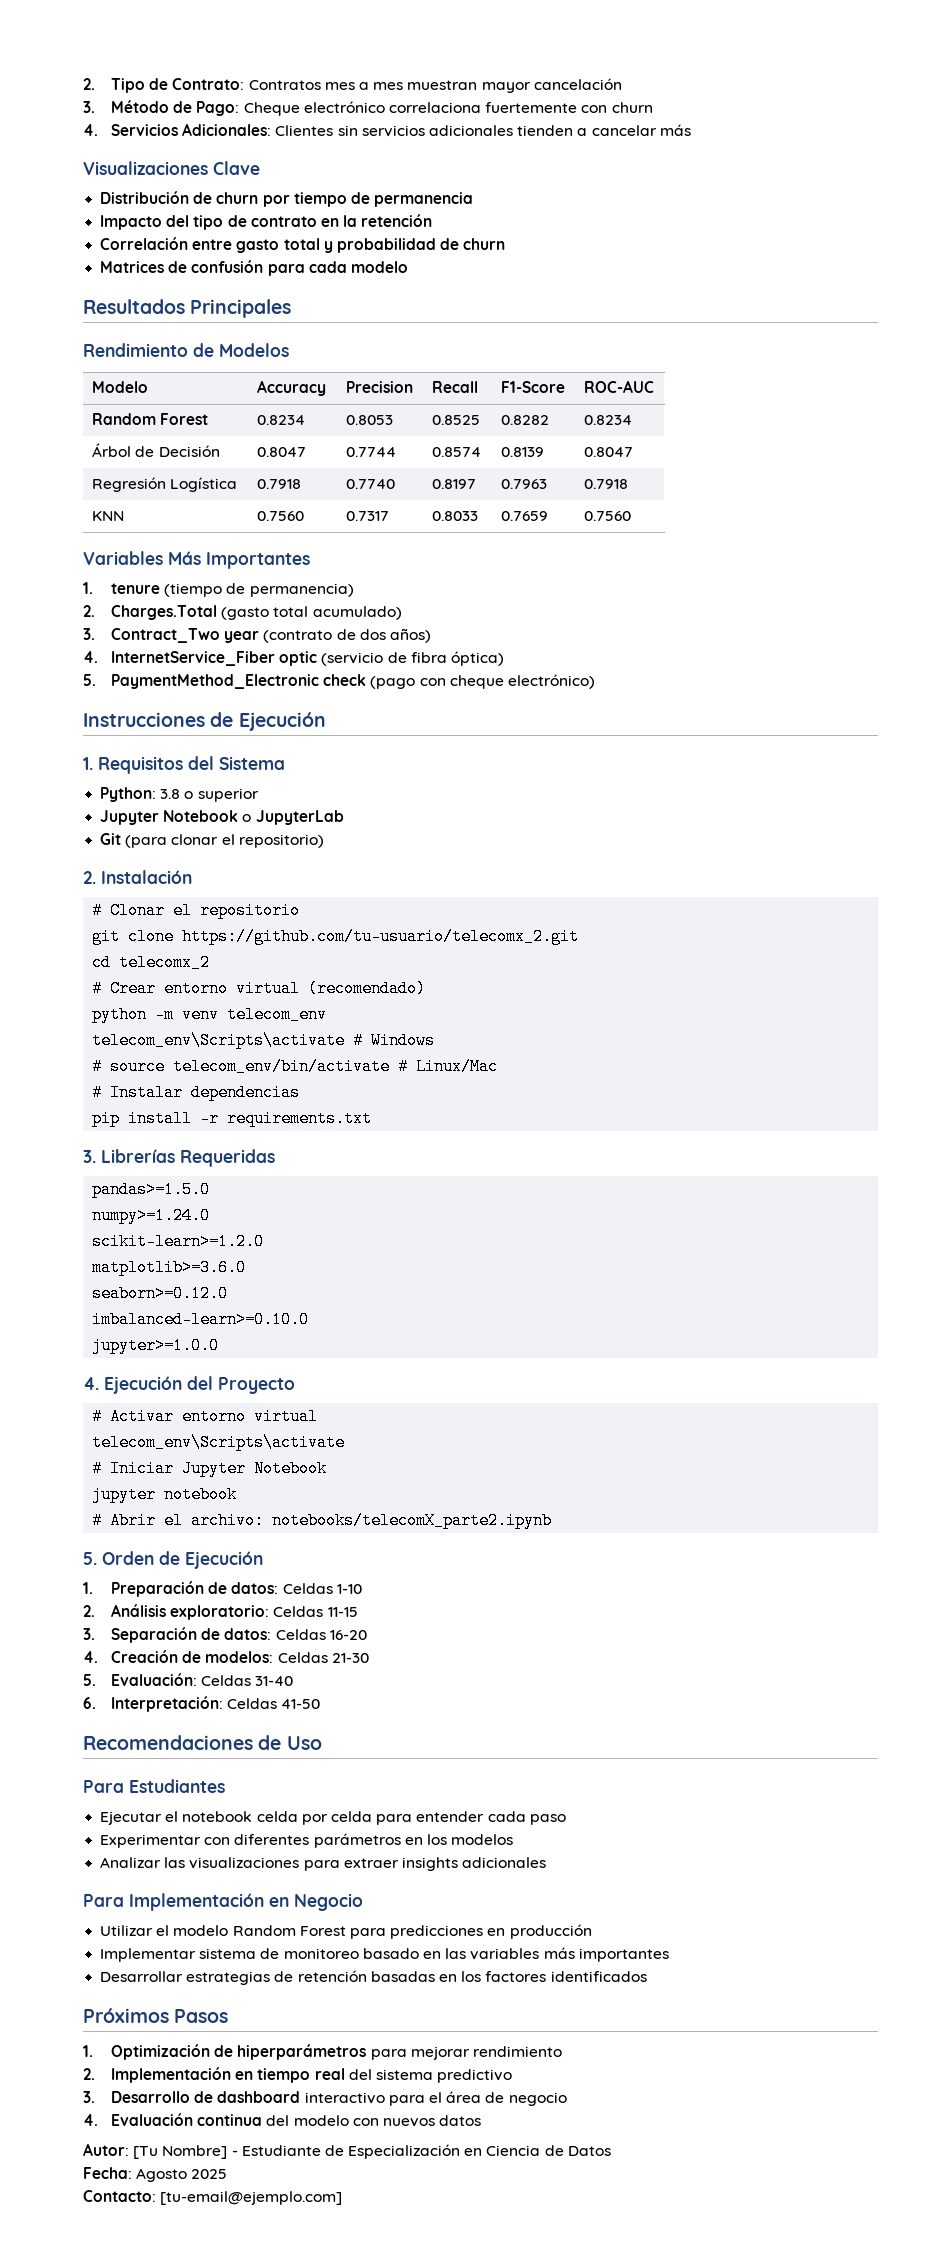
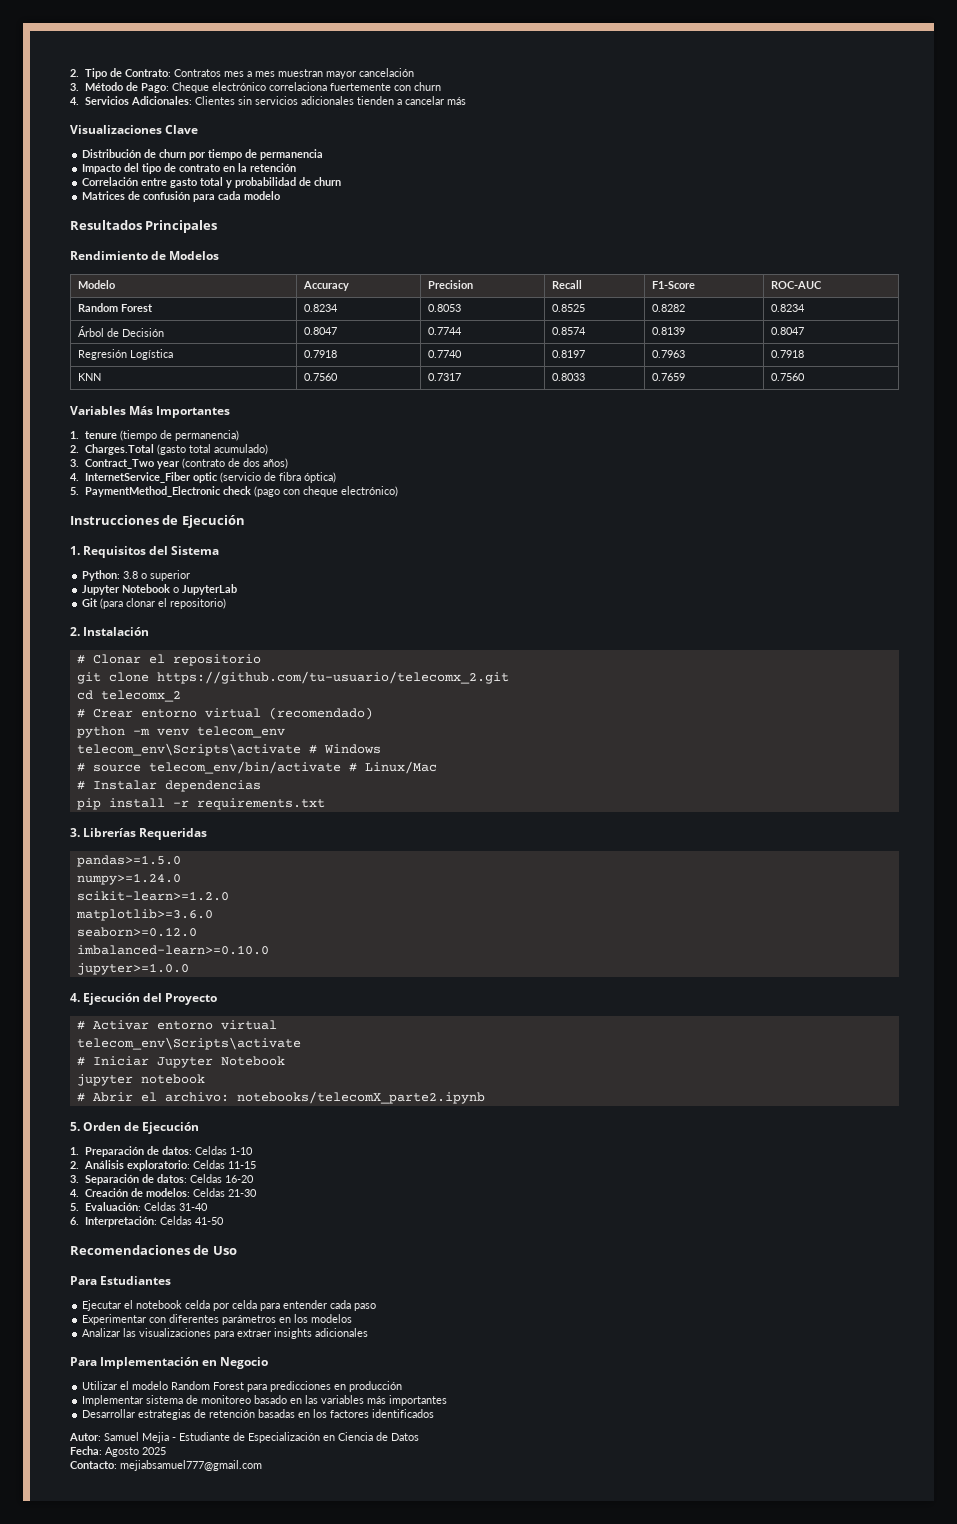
- Próximos Pasos
- 1. Optimización de hiperparámetros para mejorar rendimiento
- 2. Implementación en tiempo real del sistema predictivo
- 3. Desarrollo de dashboard interactivo para el área de negocio
- 4. Evaluación continua del modelo con nuevos datos
- Autor: [Tu Nombre] - Estudiante de Especialización en Ciencia de Datos
+ Autor: Samuel Mejia - Estudiante de Especialización en Ciencia de Datos
- Contacto: [tu-email@ejemplo.com]
+ Contacto: mejiabsamuel777@gmail.com

